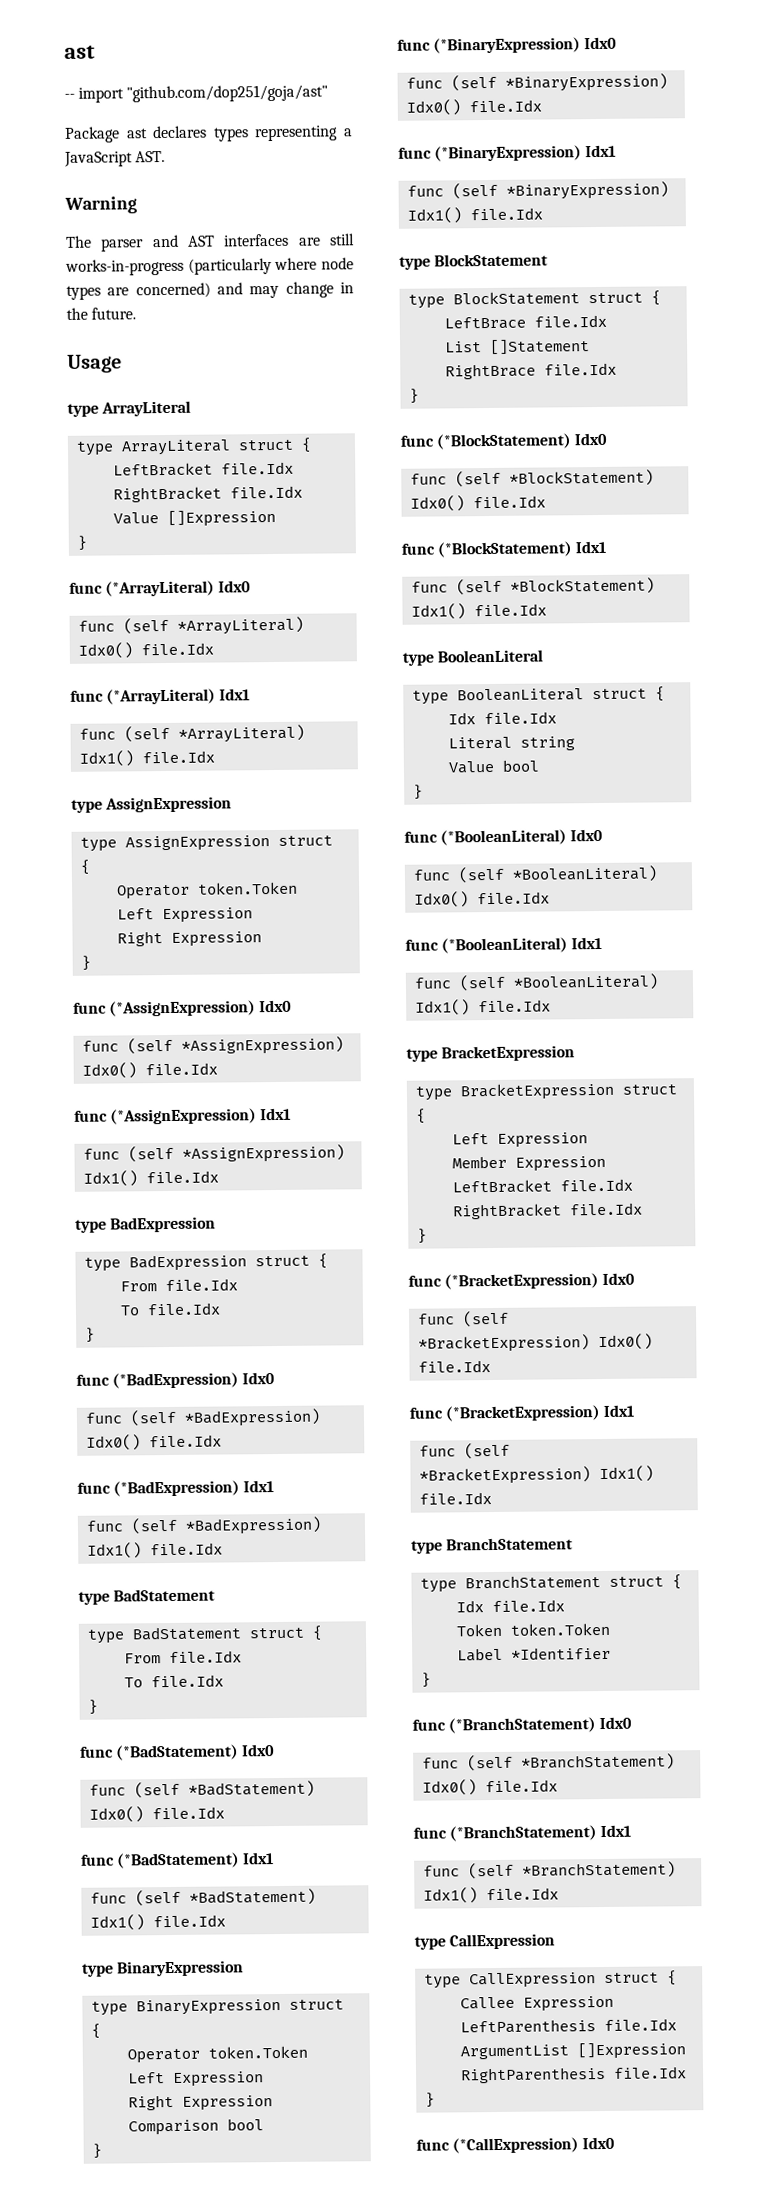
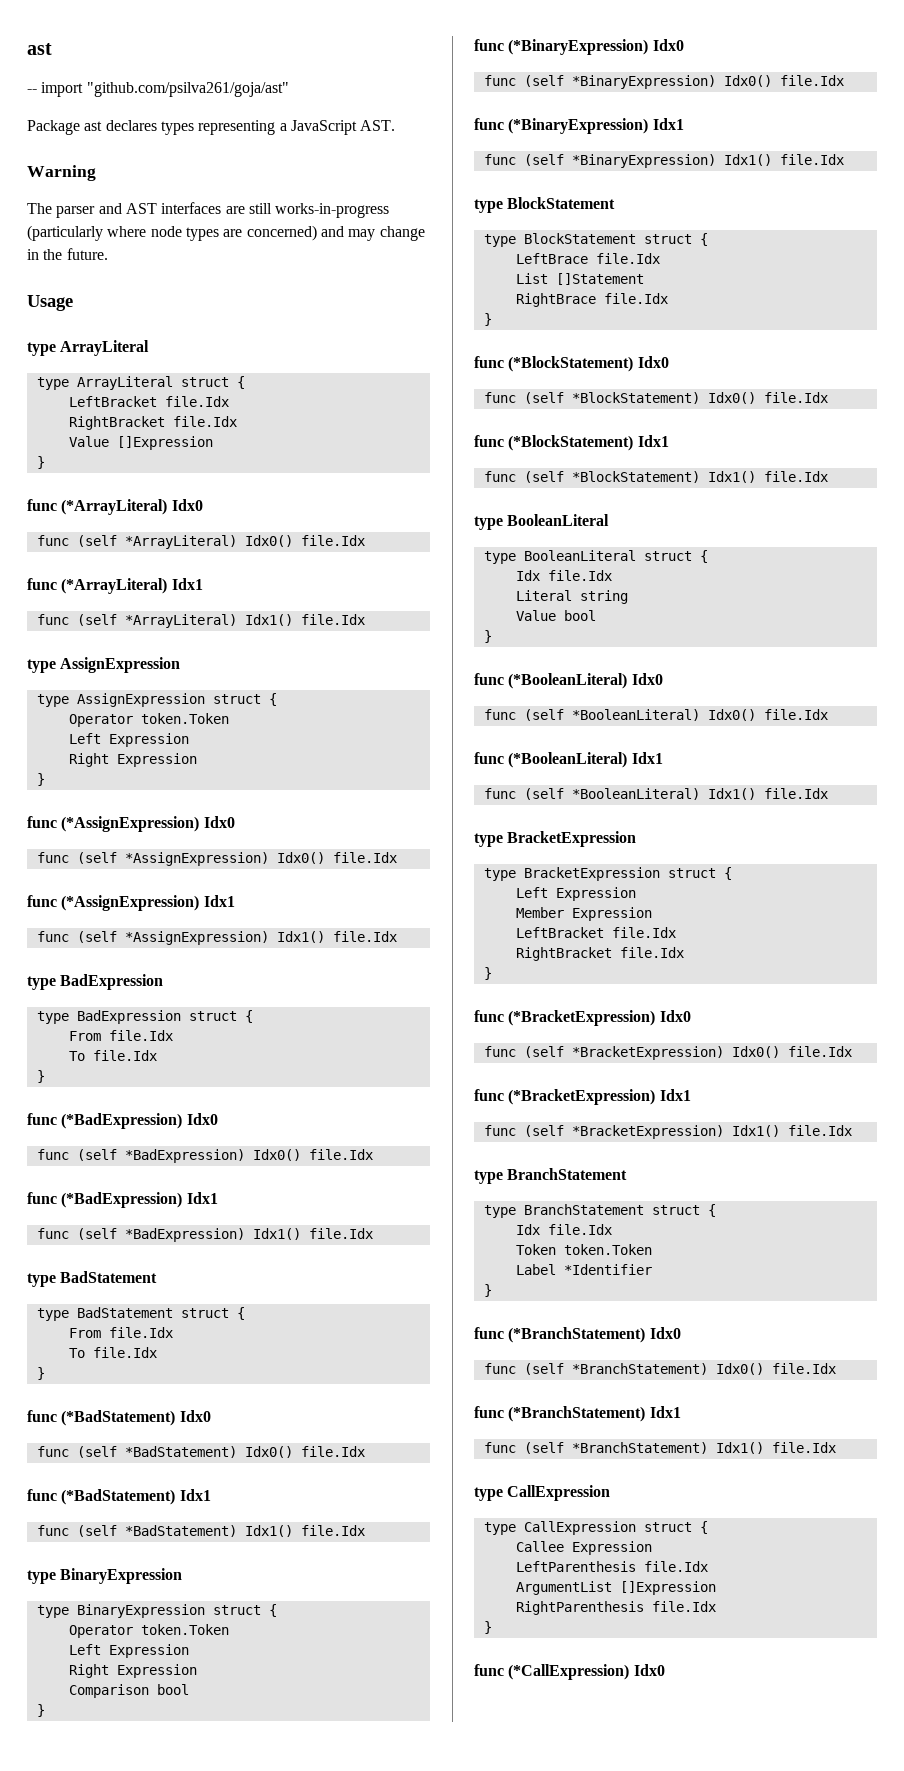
- -- import "github.com/dop251/goja/ast"
+ -- import "github.com/psilva261/goja/ast"

